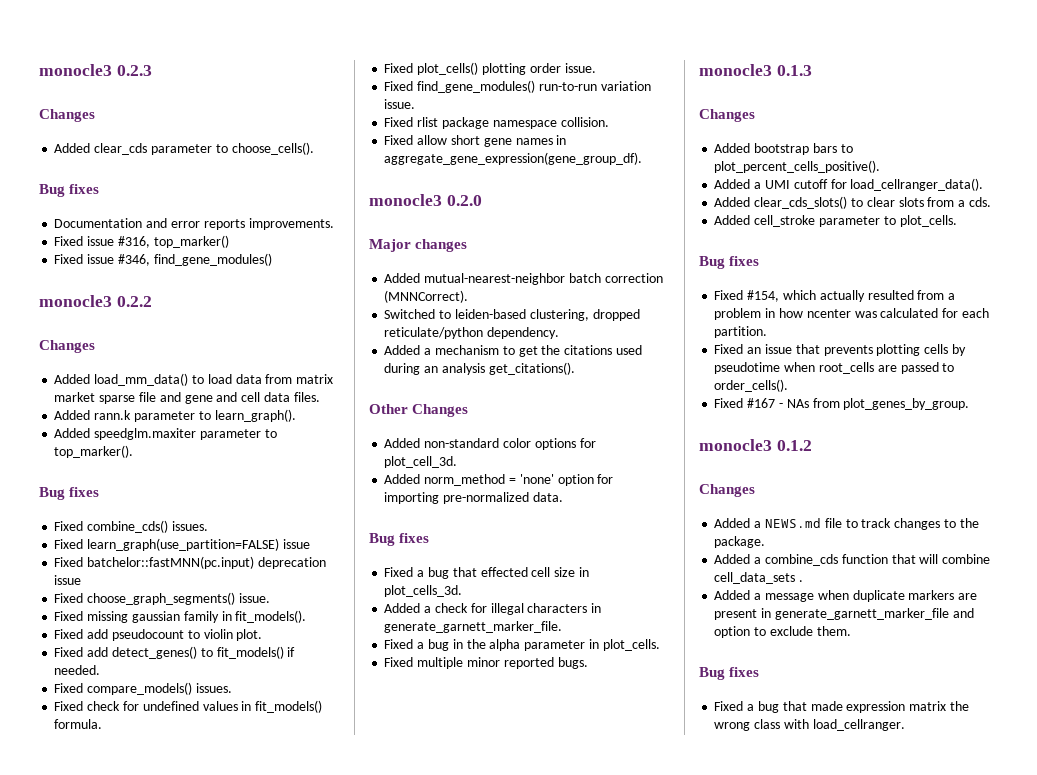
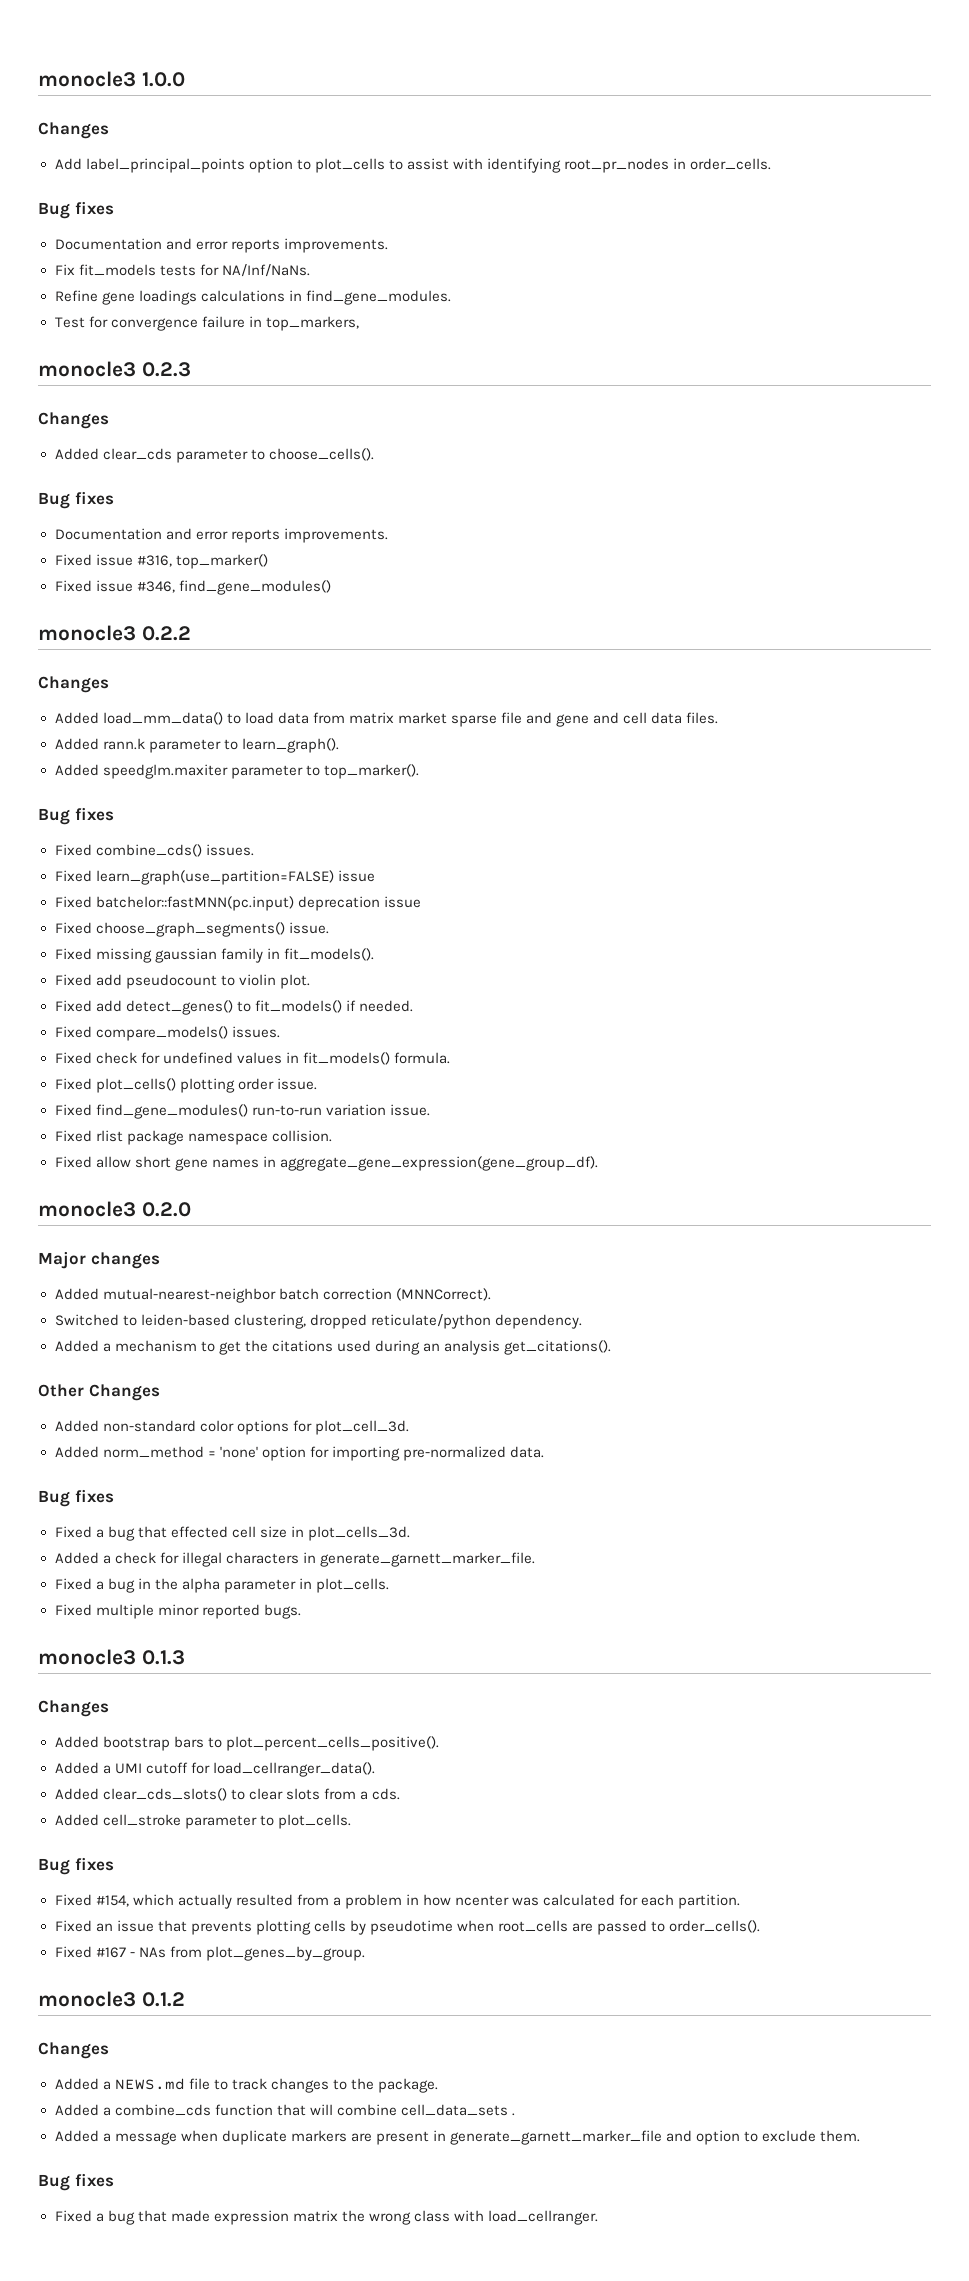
+ monocle3 1.0.0
+ Changes
+ Add label_principal_points option to plot_cells to assist with identifying root_pr_nodes in order_cells.
+ Bug fixes
+ Documentation and error reports improvements.
+ Fix fit_models tests for NA/Inf/NaNs.
+ Refine gene loadings calculations in find_gene_modules.
+ Test for convergence failure in top_markers,

